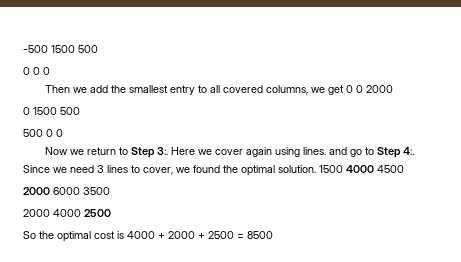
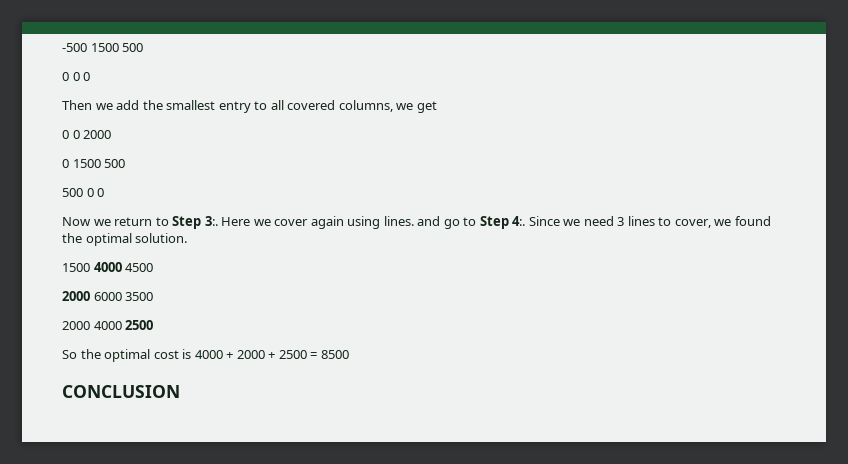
- Then we add the smallest entry to all covered columns, we get 0 0 2000
+ Then we add the smallest entry to all covered columns, we get
+ 0 0 2000
- Since we need 3 lines to cover, we found the optimal solution. 1500 4000 4500
+ Since we need 3 lines to cover, we found the optimal solution.
+ 1500 4000 4500
+ CONCLUSION

